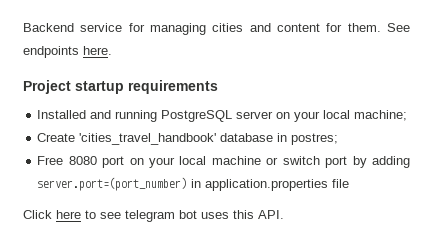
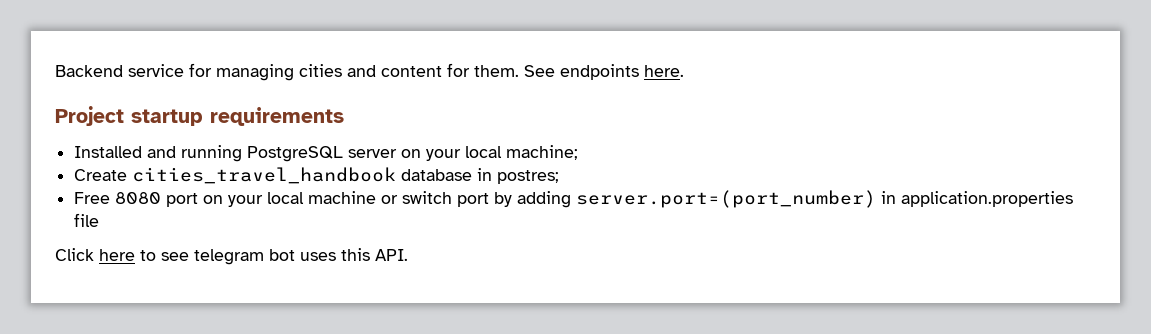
- Create 'cities_travel_handbook' database in postres;
+ Create cities_travel_handbook database in postres;

